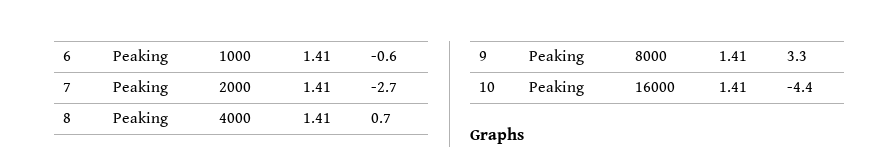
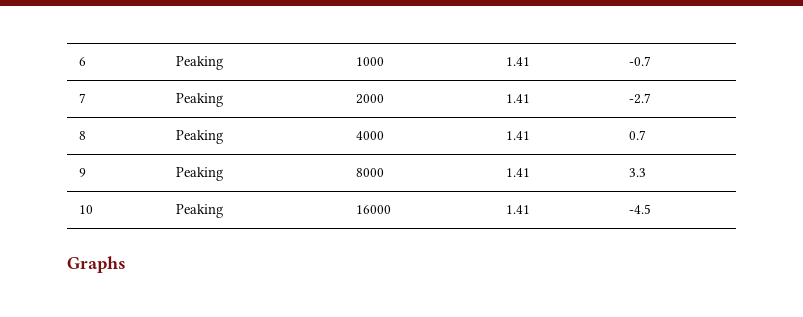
- 6 | Peaking | 1000 | 1.41 | -0.6
+ 6 | Peaking | 1000 | 1.41 | -0.7
- 10 | Peaking | 16000 | 1.41 | -4.4
+ 10 | Peaking | 16000 | 1.41 | -4.5

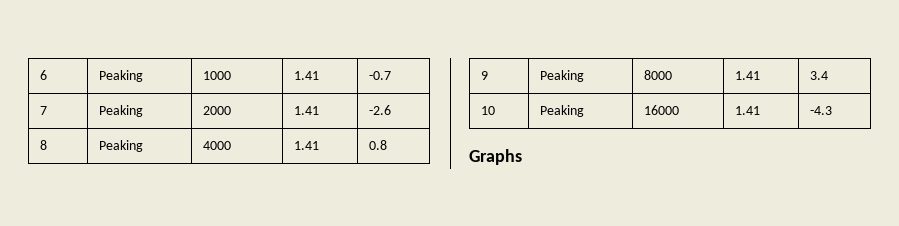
- 7 | Peaking | 2000 | 1.41 | -2.7
+ 7 | Peaking | 2000 | 1.41 | -2.6
- 8 | Peaking | 4000 | 1.41 | 0.7
+ 8 | Peaking | 4000 | 1.41 | 0.8
- 9 | Peaking | 8000 | 1.41 | 3.3
+ 9 | Peaking | 8000 | 1.41 | 3.4
- 10 | Peaking | 16000 | 1.41 | -4.5
+ 10 | Peaking | 16000 | 1.41 | -4.3

